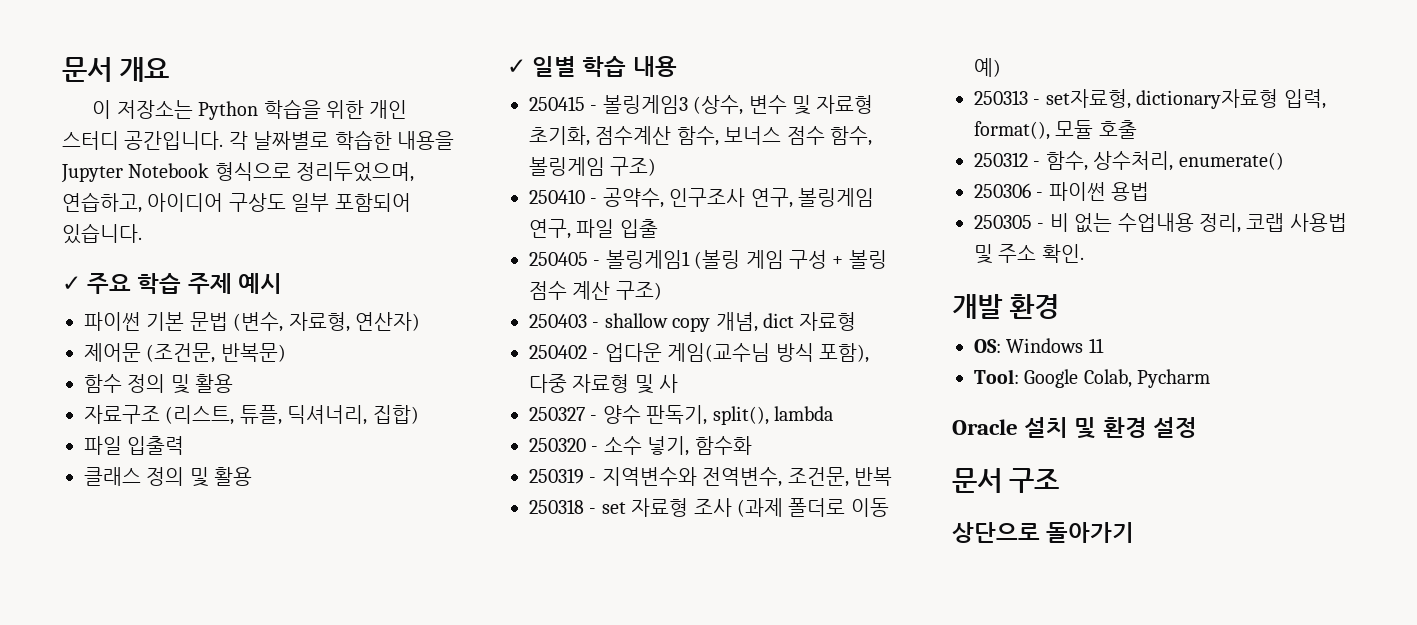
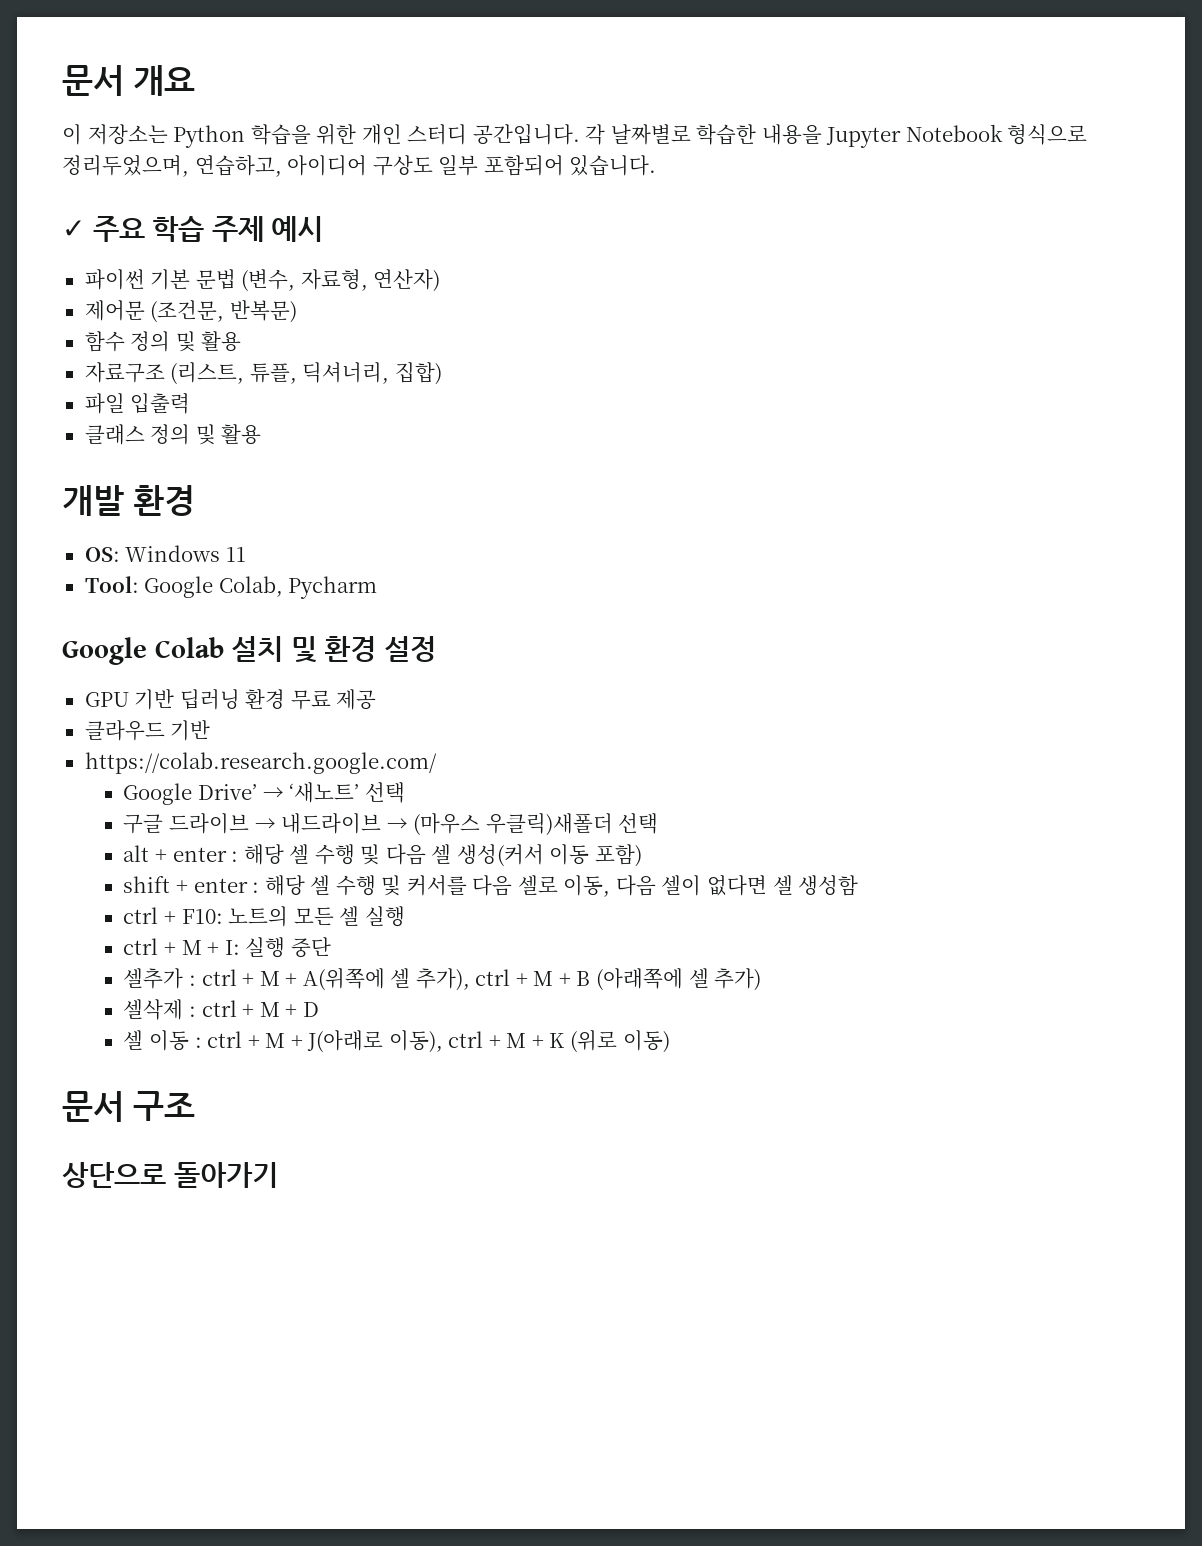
- ✓ 일별 학습 내용
- 250415 - 볼링게임3 (상수, 변수 및 자료형 초기화, 점수계산 함수, 보너스 점수 함수, 볼링게임 구조)
- 250410 - 공약수, 인구조사 연구, 볼링게임 연구, 파일 입출
- 250405 - 볼링게임1 (볼링 게임 구성 + 볼링 점수 계산 구조)
- 250403 - shallow copy 개념, dict 자료형
- 250402 - 업다운 게임(교수님 방식 포함), 다중 자료형 및 사
- 250327 - 양수 판독기, split(), lambda
- 250320 - 소수 넣기, 함수화
- 250319 - 지역변수와 전역변수, 조건문, 반복
- 250318 - set 자료형 조사 (과제 폴더로 이동 예)
- 250313 - set자료형, dictionary자료형 입력, format(), 모듈 호출
- 250312 - 함수, 상수처리, enumerate()
- 250306 - 파이썬 용법
- 250305 - 비 없는 수업내용 정리, 코랩 사용법 및 주소 확인.
- Oracle 설치 및 환경 설정
+ Google Colab 설치 및 환경 설정
+ GPU 기반 딥러닝 환경 무료 제공
+ 클라우드 기반
+ https://colab.research.google.com/
+ Google Drive’ → ‘새노트’ 선택
+ 구글 드라이브 → 내드라이브 → (마우스 우클릭)새폴더 선택
+ alt + enter : 해당 셀 수행 및 다음 셀 생성(커서 이동 포함)
+ shift + enter : 해당 셀 수행 및 커서를 다음 셀로 이동, 다음 셀이 없다면 셀 생성함
+ ctrl + F10: 노트의 모든 셀 실행
+ ctrl + M + I: 실행 중단
+ 셀추가 : ctrl + M + A(위쪽에 셀 추가), ctrl + M + B (아래쪽에 셀 추가)
+ 셀삭제 : ctrl + M + D
+ 셀 이동 : ctrl + M + J(아래로 이동), ctrl + M + K (위로 이동)

